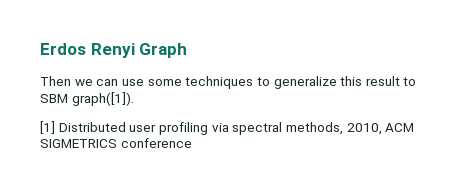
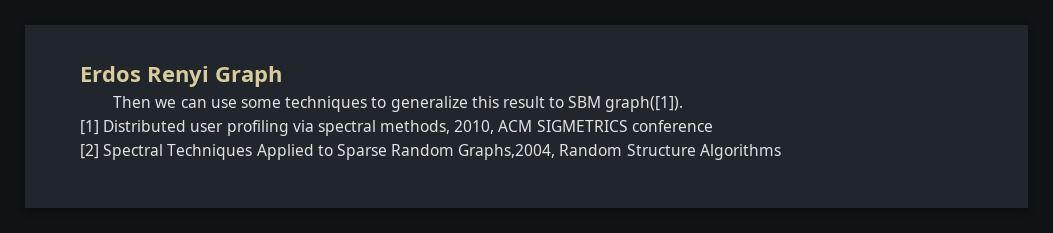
+ [2] Spectral Techniques Applied to Sparse Random Graphs,2004, Random Structure Algorithms

